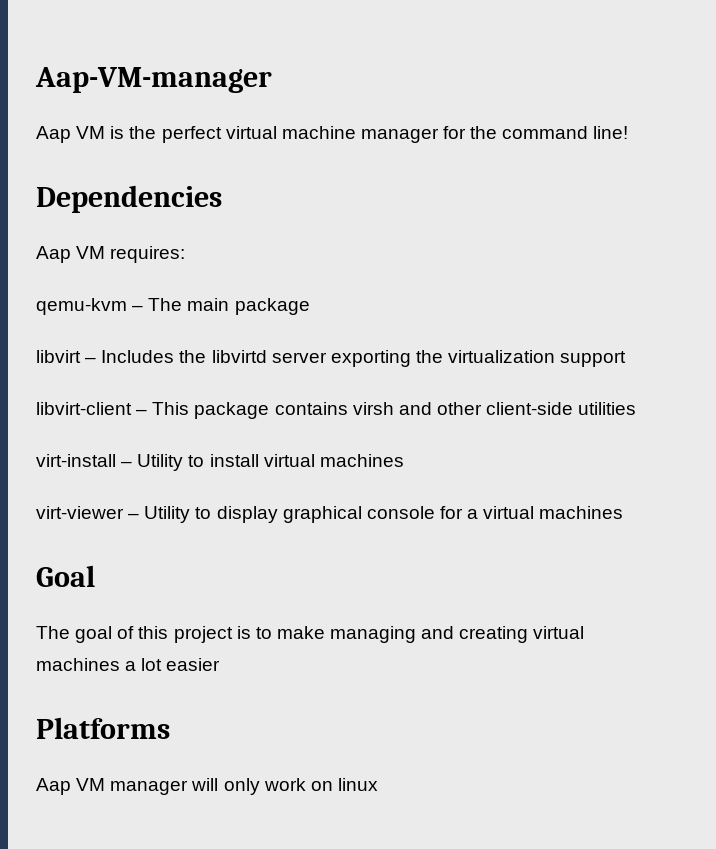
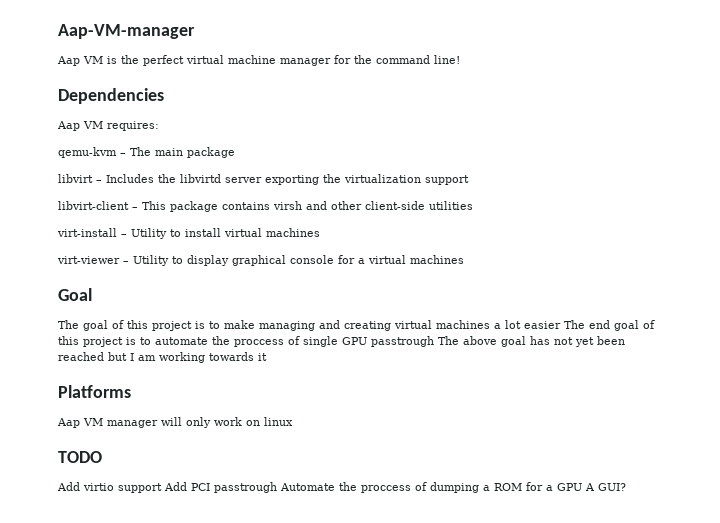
- The goal of this project is to make managing and creating virtual machines a lot easier
+ The goal of this project is to make managing and creating virtual machines a lot easier The end goal of this project is to automate the proccess of single GPU passtrough The above goal has not yet been reached but I am working towards it
+ TODO
+ Add virtio support Add PCI passtrough Automate the proccess of dumping a ROM for a GPU A GUI?

